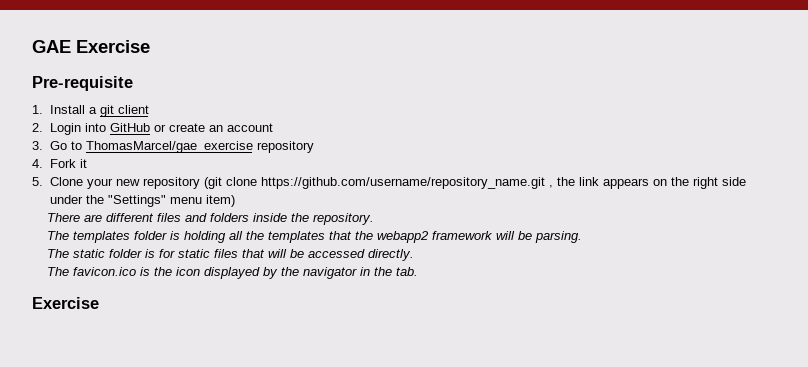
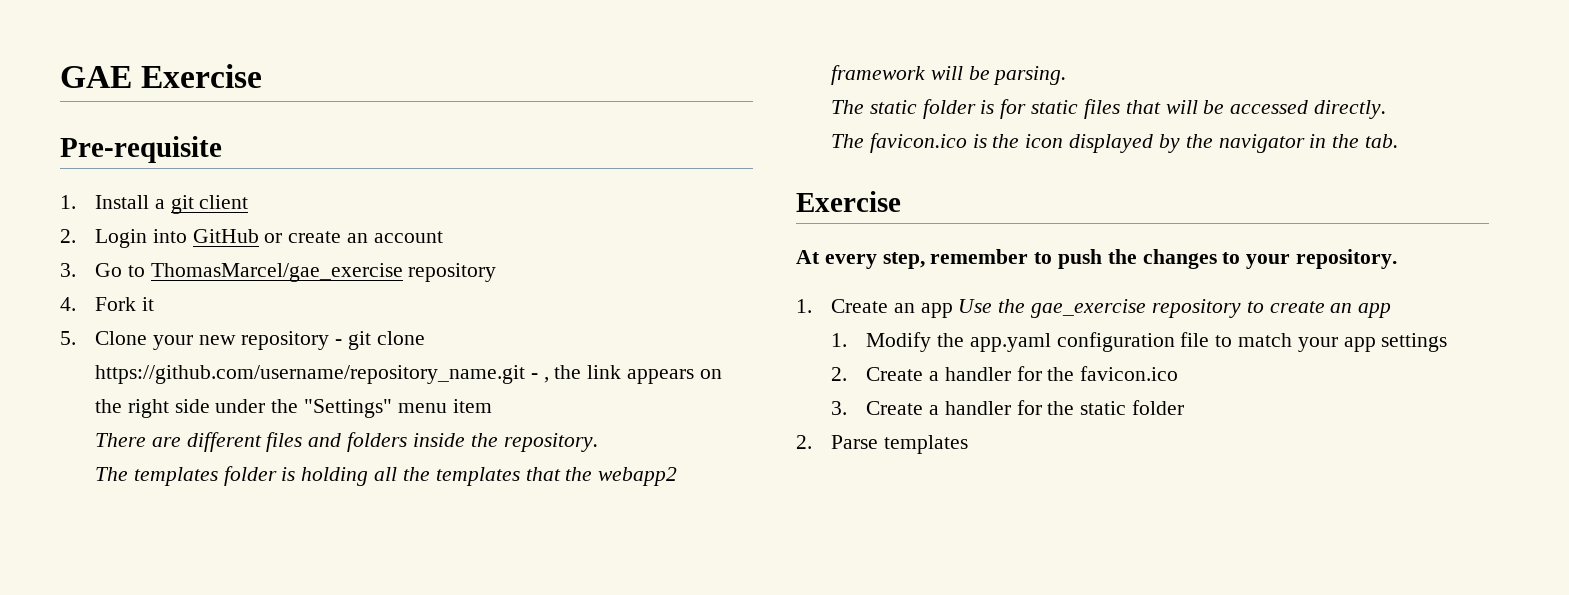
- 5. Clone your new repository (git clone https://github.com/username/repository_name.git , the link appears on the right side under the "Settings" menu item)
+ 5. Clone your new repository - git clone https://github.com/username/repository_name.git - , the link appears on the right side under the "Settings" menu item
+ At every step, remember to push the changes to your repository.
+ 1. Create an app Use the gae_exercise repository to create an app
+ 1. Modify the app.yaml configuration file to match your app settings
+ 2. Create a handler for the favicon.ico
+ 3. Create a handler for the static folder
+ 2. Parse templates

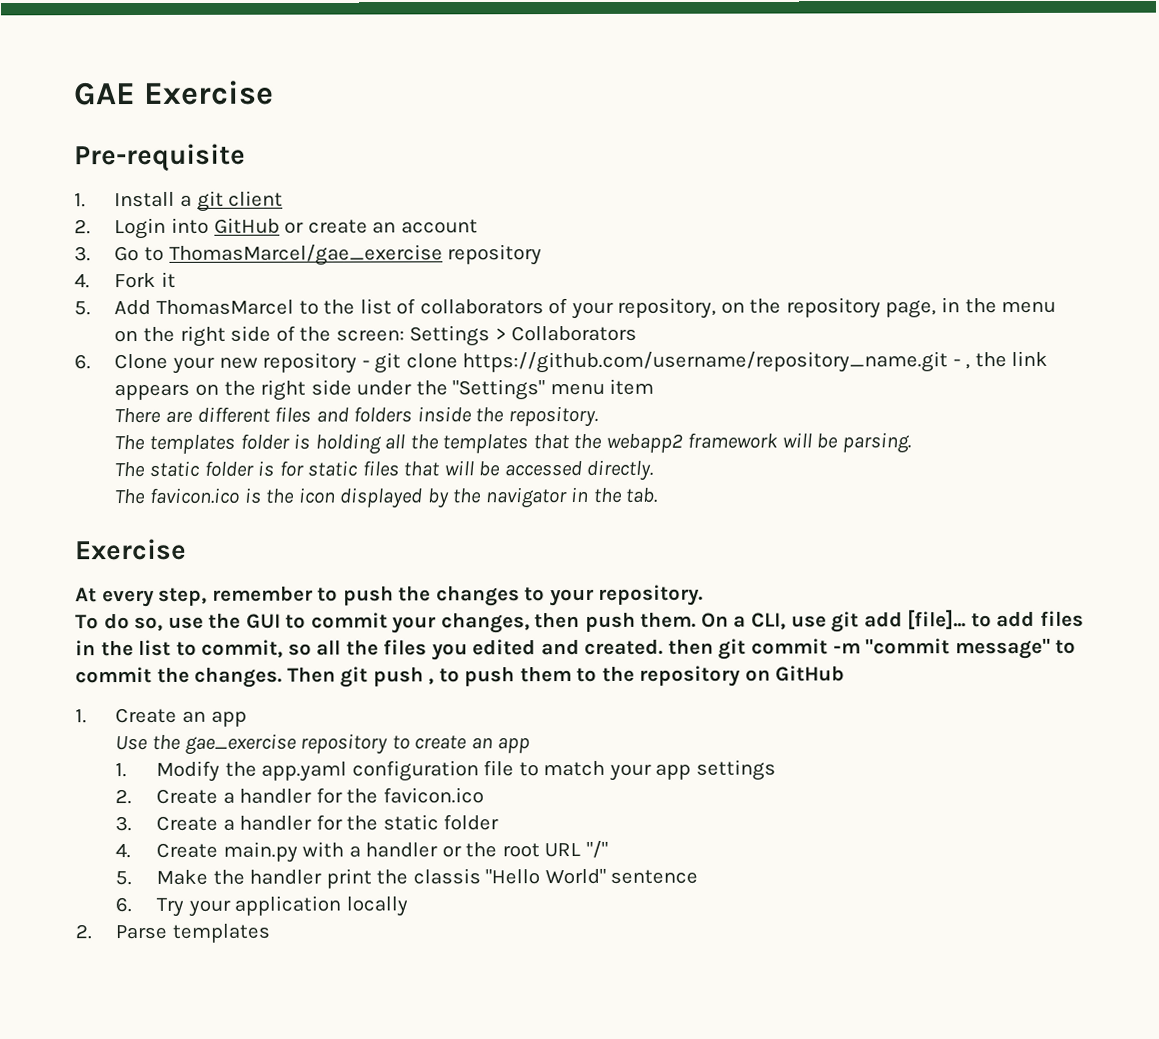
- 5. Clone your new repository - git clone https://github.com/username/repository_name.git - , the link appears on the right side under the "Settings" menu item
+ 5. Add ThomasMarcel to the list of collaborators of your repository, on the repository page, in the menu on the right side of the screen: Settings > Collaborators
+ 6. Clone your new repository - git clone https://github.com/username/repository_name.git - , the link appears on the right side under the "Settings" menu item
+ To do so, use the GUI to commit your changes, then push them. On a CLI, use git add [file]... to add files in the list to commit, so all the files you edited and created. then git commit -m "commit message" to commit the changes. Then git push , to push them to the repository on GitHub
- 1. Create an app Use the gae_exercise repository to create an app
+ 1. Create an app
+ Use the gae_exercise repository to create an app
+ 4. Create main.py with a handler or the root URL "/"
+ 5. Make the handler print the classis "Hello World" sentence
+ 6. Try your application locally

